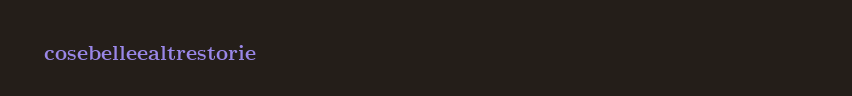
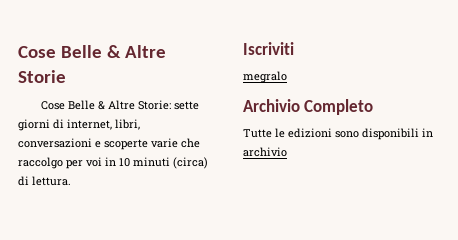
- cosebelleealtrestorie
+ Cose Belle & Altre Storie
+ Cose Belle & Altre Storie: sette giorni di internet, libri, conversazioni e scoperte varie che raccolgo per voi in 10 minuti (circa) di lettura.
+ Iscriviti
+ megralo
+ Archivio Completo
+ Tutte le edizioni sono disponibili in archivio

